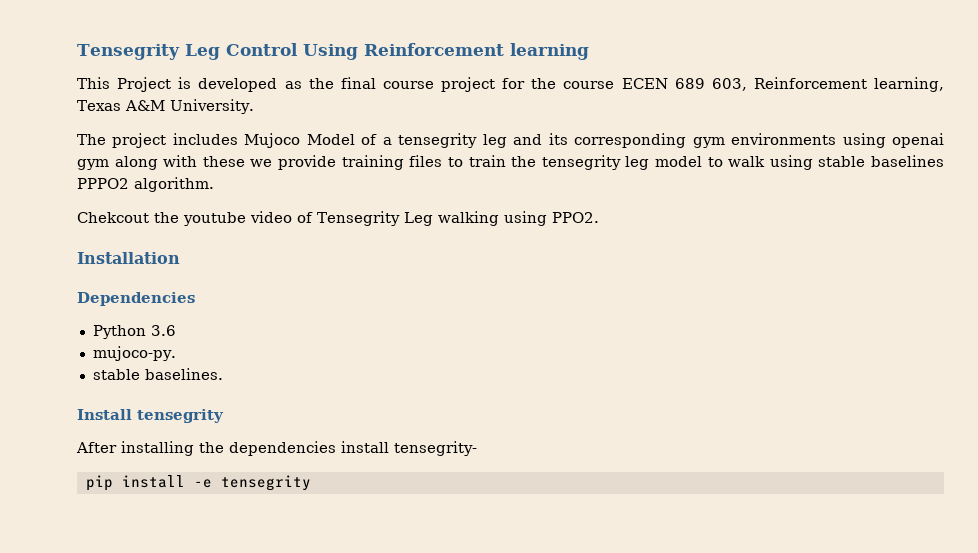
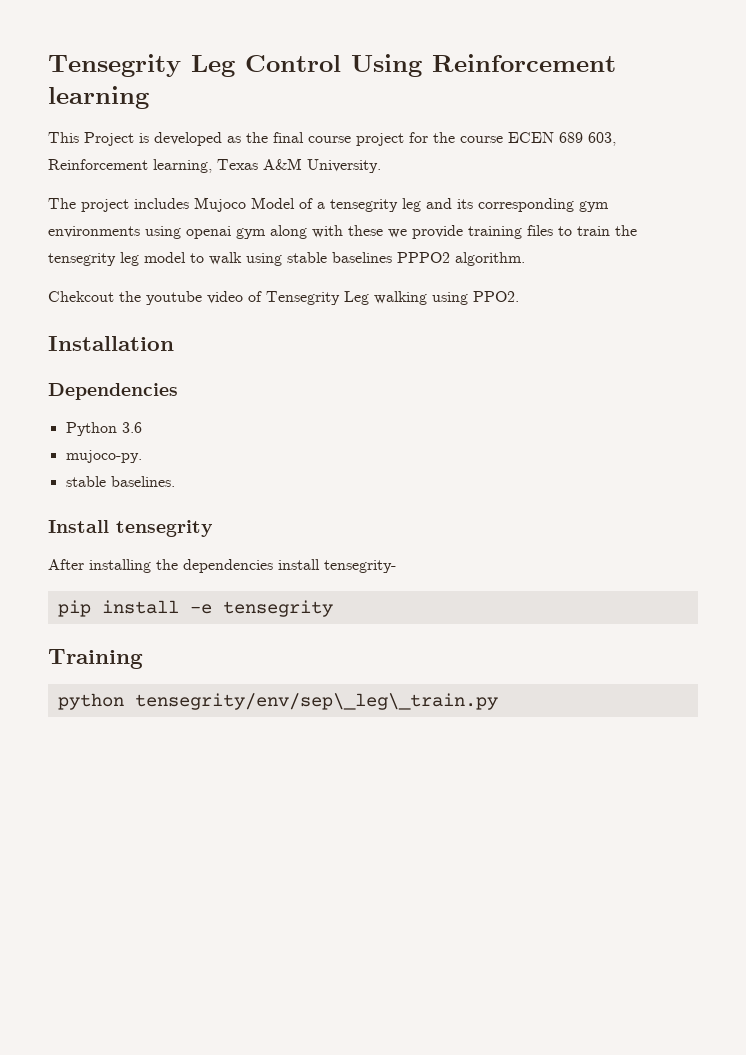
+ Training
+ python tensegrity/env/sep\_leg\_train.py

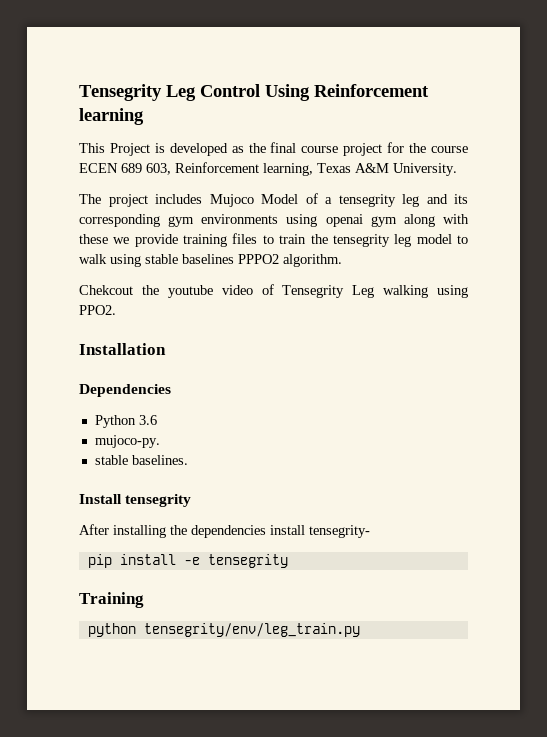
- python tensegrity/env/sep\_leg\_train.py
+ python tensegrity/env/leg_train.py

